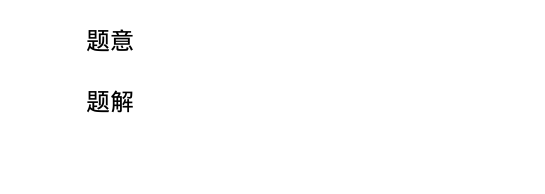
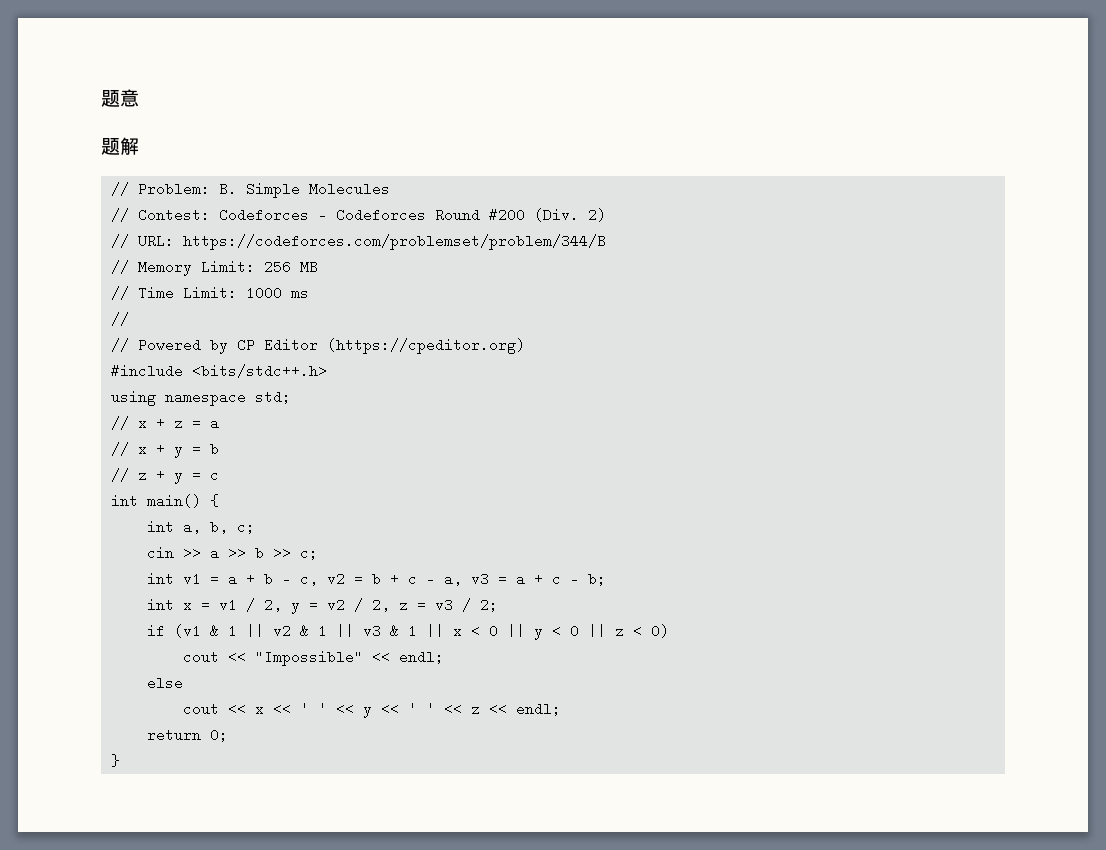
+ // Problem: B. Simple Molecules
+ // Contest: Codeforces - Codeforces Round #200 (Div. 2)
+ // URL: https://codeforces.com/problemset/problem/344/B
+ // Memory Limit: 256 MB
+ // Time Limit: 1000 ms
+ //
+ // Powered by CP Editor (https://cpeditor.org)
+ #include <bits/stdc++.h>
+ using namespace std;
+ // x + z = a
+ // x + y = b
+ // z + y = c
+ int main() {
+ int a, b, c;
+ cin >> a >> b >> c;
+ int v1 = a + b - c, v2 = b + c - a, v3 = a + c - b;
+ int x = v1 / 2, y = v2 / 2, z = v3 / 2;
+ if (v1 & 1 || v2 & 1 || v3 & 1 || x < 0 || y < 0 || z < 0)
+ cout << "Impossible" << endl;
+ else
+ cout << x << ' ' << y << ' ' << z << endl;
+ return 0;
+ }

